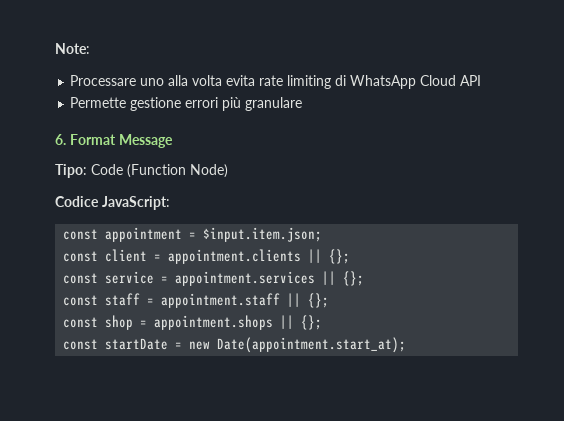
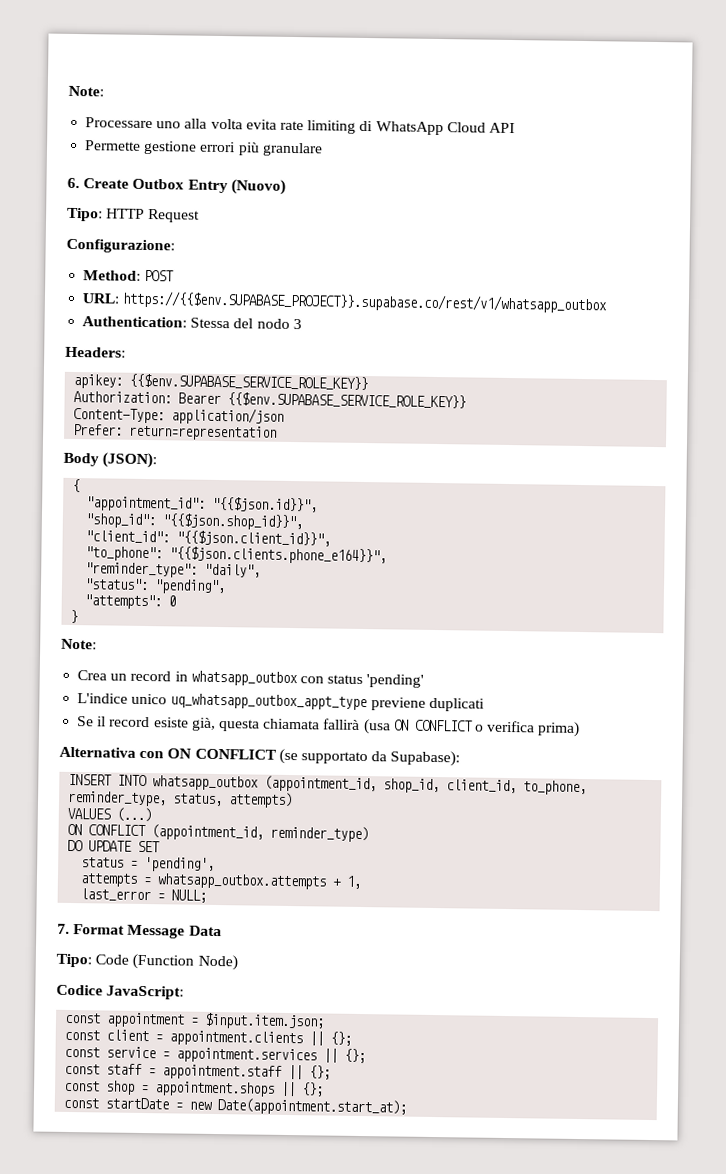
- 6. Format Message
+ 6. Create Outbox Entry (Nuovo)
+ Tipo: HTTP Request
+ Configurazione:
+ Method: POST
+ URL: https://{{$env.SUPABASE_PROJECT}}.supabase.co/rest/v1/whatsapp_outbox
+ Authentication: Stessa del nodo 3
+ Headers:
+ apikey: {{$env.SUPABASE_SERVICE_ROLE_KEY}}
+ Authorization: Bearer {{$env.SUPABASE_SERVICE_ROLE_KEY}}
+ Content-Type: application/json
+ Prefer: return=representation
+ Body (JSON):
+ {
+ "appointment_id": "{{$json.id}}",
+ "shop_id": "{{$json.shop_id}}",
+ "client_id": "{{$json.client_id}}",
+ "to_phone": "{{$json.clients.phone_e164}}",
+ "reminder_type": "daily",
+ "status": "pending",
+ "attempts": 0
+ }
+ Note:
+ Crea un record in whatsapp_outbox con status 'pending'
+ L'indice unico uq_whatsapp_outbox_appt_type previene duplicati
+ Se il record esiste già, questa chiamata fallirà (usa ON CONFLICT o verifica prima)
+ Alternativa con ON CONFLICT (se supportato da Supabase):
+ INSERT INTO whatsapp_outbox (appointment_id, shop_id, client_id, to_phone, reminder_type, status, attempts)
+ VALUES (...)
+ ON CONFLICT (appointment_id, reminder_type)
+ DO UPDATE SET
+ status = 'pending',
+ attempts = whatsapp_outbox.attempts + 1,
+ last_error = NULL;
+ 7. Format Message Data

